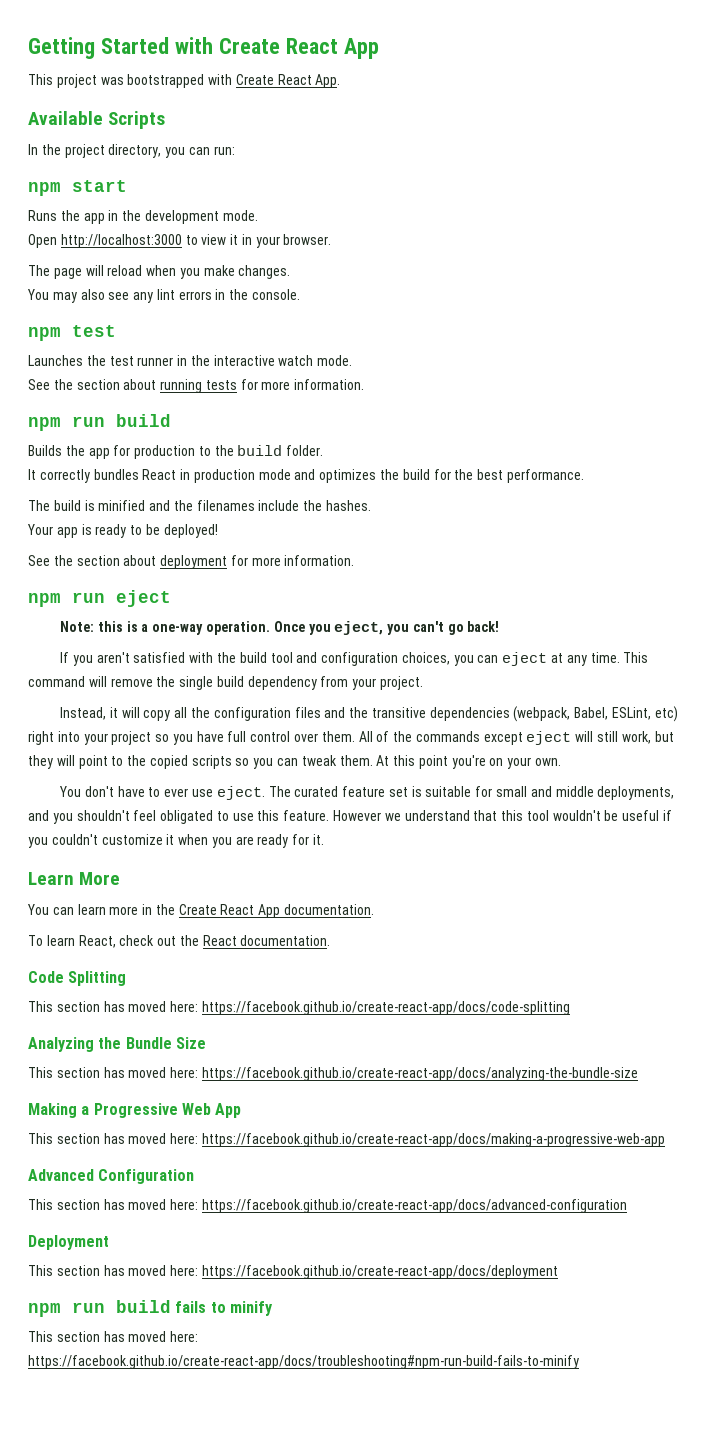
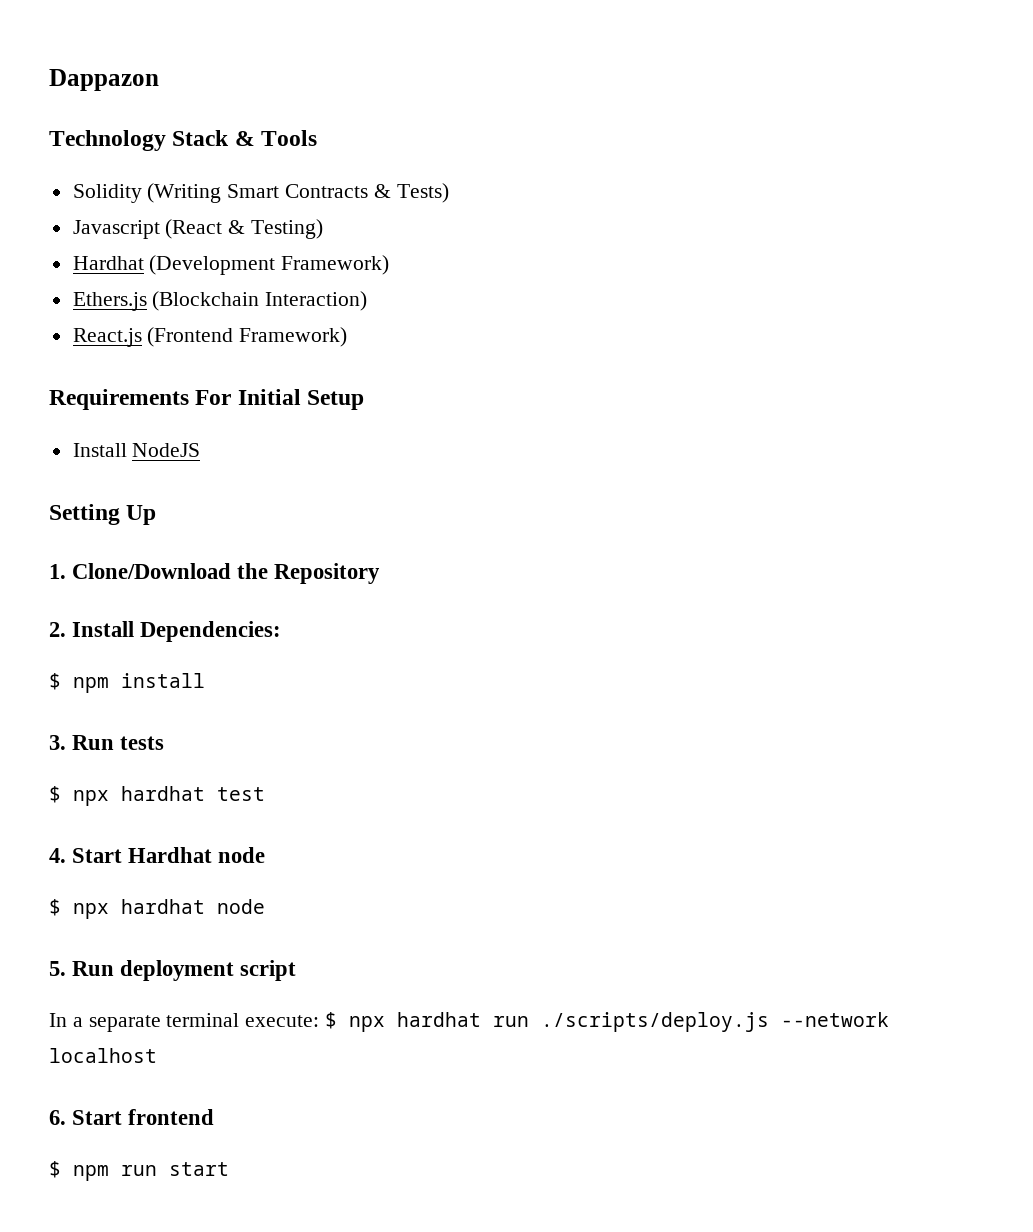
- Getting Started with Create React App
- This project was bootstrapped with Create React App.
- Available Scripts
- In the project directory, you can run:
- npm start
- Runs the app in the development mode.
- Open http://localhost:3000 to view it in your browser.
- The page will reload when you make changes.
- You may also see any lint errors in the console.
- npm test
- Launches the test runner in the interactive watch mode.
- See the section about running tests for more information.
- npm run build
- Builds the app for production to the build folder.
- It correctly bundles React in production mode and optimizes the build for the best performance.
- The build is minified and the filenames include the hashes.
- Your app is ready to be deployed!
- See the section about deployment for more information.
- npm run eject
- Note: this is a one-way operation. Once you eject, you can't go back!
- If you aren't satisfied with the build tool and configuration choices, you can eject at any time. This command will remove the single build dependency from your project.
- Instead, it will copy all the configuration files and the transitive dependencies (webpack, Babel, ESLint, etc) right into your project so you have full control over them. All of the commands except eject will still work, but they will point to the copied scripts so you can tweak them. At this point you're on your own.
- You don't have to ever use eject. The curated feature set is suitable for small and middle deployments, and you shouldn't feel obligated to use this feature. However we understand that this tool wouldn't be useful if you couldn't customize it when you are ready for it.
- Learn More
- You can learn more in the Create React App documentation.
- To learn React, check out the React documentation.
- Code Splitting
- This section has moved here: https://facebook.github.io/create-react-app/docs/code-splitting
- Analyzing the Bundle Size
- This section has moved here: https://facebook.github.io/create-react-app/docs/analyzing-the-bundle-size
- Making a Progressive Web App
- This section has moved here: https://facebook.github.io/create-react-app/docs/making-a-progressive-web-app
- Advanced Configuration
- This section has moved here: https://facebook.github.io/create-react-app/docs/advanced-configuration
- Deployment
- This section has moved here: https://facebook.github.io/create-react-app/docs/deployment
- npm run build fails to minify
- This section has moved here: https://facebook.github.io/create-react-app/docs/troubleshooting#npm-run-build-fails-to-minify
+ Dappazon
+ Technology Stack & Tools
+ Solidity (Writing Smart Contracts & Tests)
+ Javascript (React & Testing)
+ Hardhat (Development Framework)
+ Ethers.js (Blockchain Interaction)
+ React.js (Frontend Framework)
+ Requirements For Initial Setup
+ Install NodeJS
+ Setting Up
+ 1. Clone/Download the Repository
+ 2. Install Dependencies:
+ $ npm install
+ 3. Run tests
+ $ npx hardhat test
+ 4. Start Hardhat node
+ $ npx hardhat node
+ 5. Run deployment script
+ In a separate terminal execute: $ npx hardhat run ./scripts/deploy.js --network localhost
+ 6. Start frontend
+ $ npm run start

